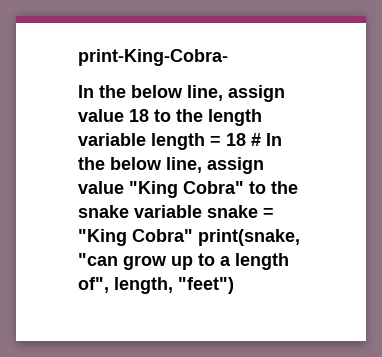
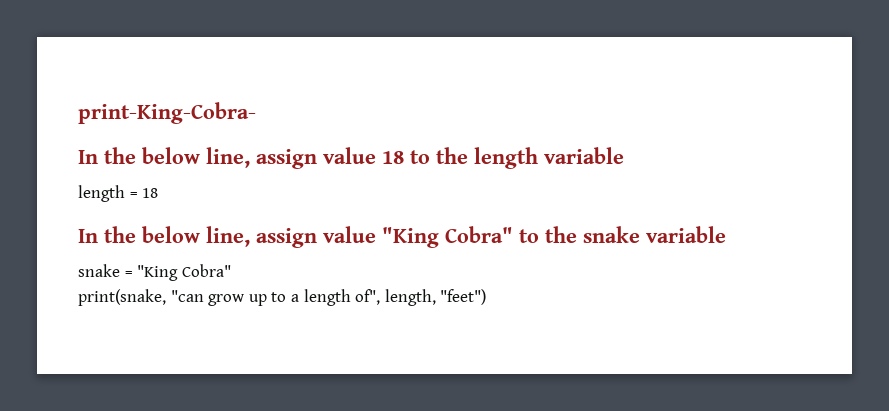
- In the below line, assign value 18 to the length variable length = 18 # In the below line, assign value "King Cobra" to the snake variable snake = "King Cobra" print(snake, "can grow up to a length of", length, "feet")
+ In the below line, assign value 18 to the length variable
+ length = 18
+ In the below line, assign value "King Cobra" to the snake variable
+ snake = "King Cobra"
+ print(snake, "can grow up to a length of", length, "feet")

